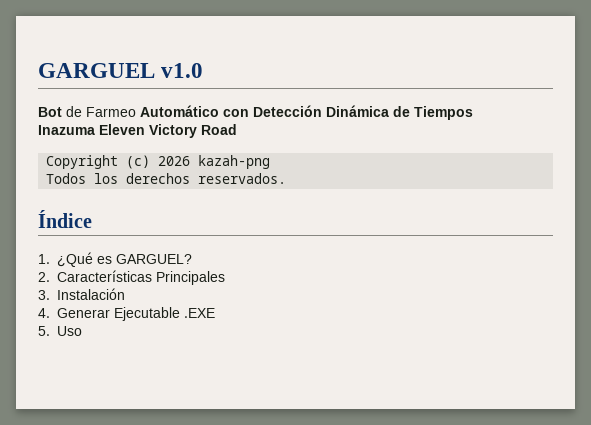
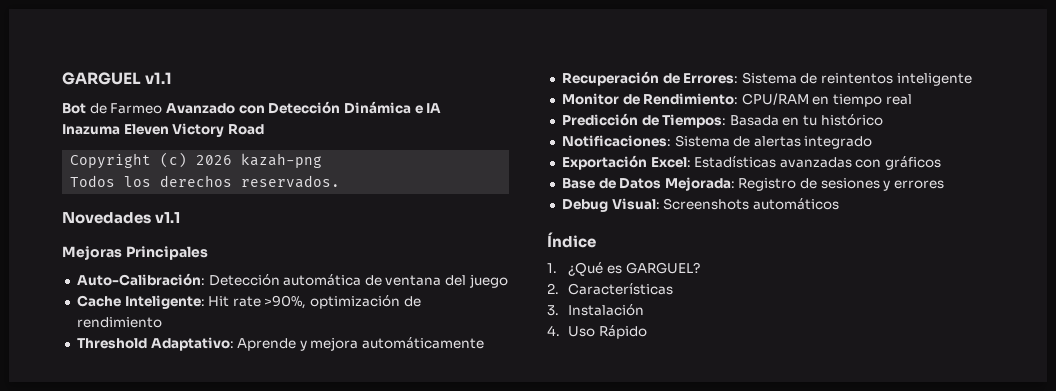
- GARGUEL v1.0
+ GARGUEL v1.1
- Bot de Farmeo Automático con Detección Dinámica de Tiempos
+ Bot de Farmeo Avanzado con Detección Dinámica e IA
+ Novedades v1.1
+ Mejoras Principales
+ Auto-Calibración: Detección automática de ventana del juego
+ Cache Inteligente: Hit rate >90%, optimización de rendimiento
+ Threshold Adaptativo: Aprende y mejora automáticamente
+ Recuperación de Errores: Sistema de reintentos inteligente
+ Monitor de Rendimiento: CPU/RAM en tiempo real
+ Predicción de Tiempos: Basada en tu histórico
+ Notificaciones: Sistema de alertas integrado
+ Exportación Excel: Estadísticas avanzadas con gráficos
+ Base de Datos Mejorada: Registro de sesiones y errores
+ Debug Visual: Screenshots automáticos
- 2. Características Principales
+ 2. Características
- 4. Generar Ejecutable .EXE
- 5. Uso
+ 4. Uso Rápido

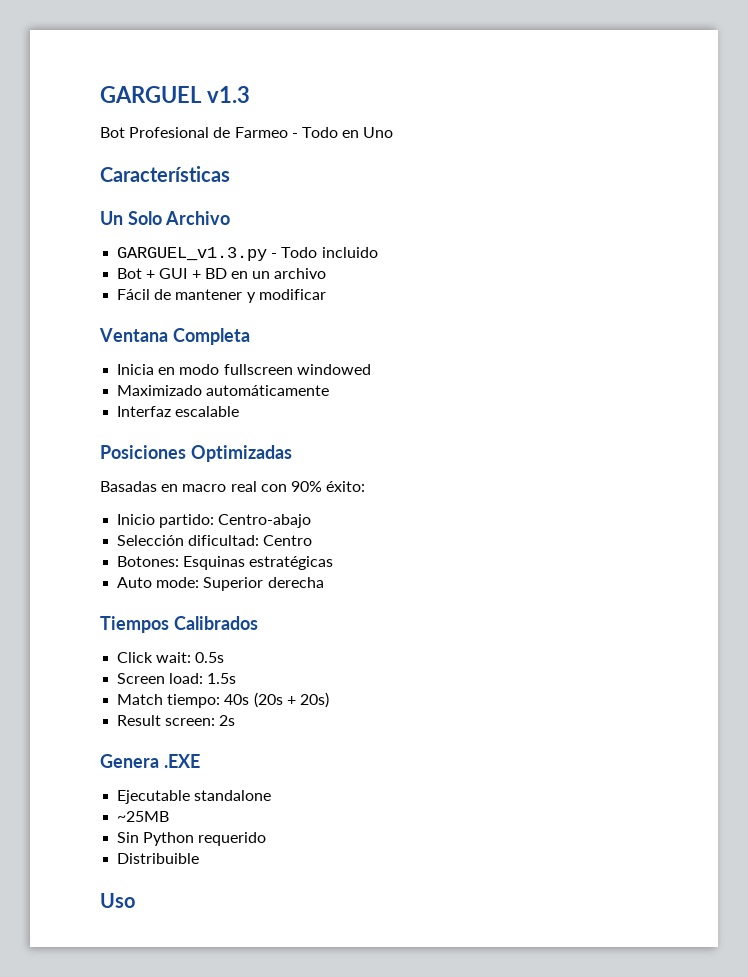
- GARGUEL v1.1
- Bot de Farmeo Avanzado con Detección Dinámica e IA
- Inazuma Eleven Victory Road
- Copyright (c) 2026 kazah-png
- Todos los derechos reservados.
- Novedades v1.1
- Mejoras Principales
- Auto-Calibración: Detección automática de ventana del juego
- Cache Inteligente: Hit rate >90%, optimización de rendimiento
- Threshold Adaptativo: Aprende y mejora automáticamente
- Recuperación de Errores: Sistema de reintentos inteligente
- Monitor de Rendimiento: CPU/RAM en tiempo real
- Predicción de Tiempos: Basada en tu histórico
- Notificaciones: Sistema de alertas integrado
- Exportación Excel: Estadísticas avanzadas con gráficos
- Base de Datos Mejorada: Registro de sesiones y errores
- Debug Visual: Screenshots automáticos
- Índice
- 1. ¿Qué es GARGUEL?
- 2. Características
- 3. Instalación
- 4. Uso Rápido
+ GARGUEL v1.3
+ Bot Profesional de Farmeo - Todo en Uno
+ Características
+ Un Solo Archivo
+ GARGUEL_v1.3.py - Todo incluido
+ Bot + GUI + BD en un archivo
+ Fácil de mantener y modificar
+ Ventana Completa
+ Inicia en modo fullscreen windowed
+ Maximizado automáticamente
+ Interfaz escalable
+ Posiciones Optimizadas
+ Basadas en macro real con 90% éxito:
+ Inicio partido: Centro-abajo
+ Selección dificultad: Centro
+ Botones: Esquinas estratégicas
+ Auto mode: Superior derecha
+ Tiempos Calibrados
+ Click wait: 0.5s
+ Screen load: 1.5s
+ Match tiempo: 40s (20s + 20s)
+ Result screen: 2s
+ Genera .EXE
+ Ejecutable standalone
+ ~25MB
+ Sin Python requerido
+ Distribuible
+ Uso

